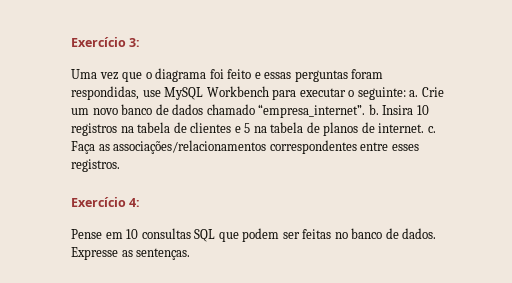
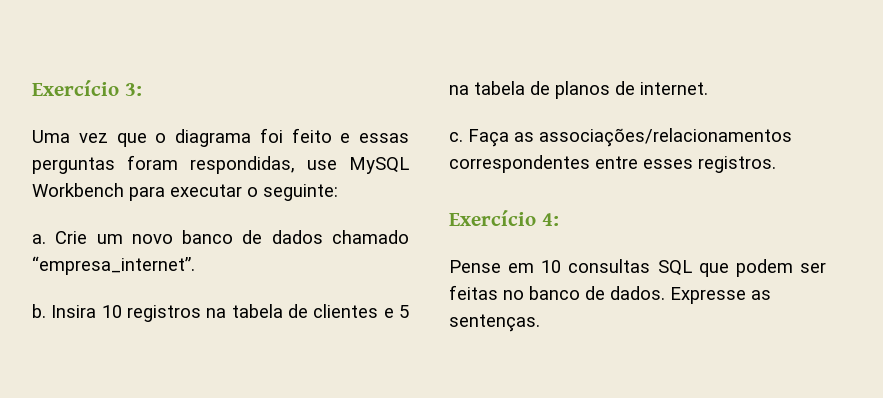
- Uma vez que o diagrama foi feito e essas perguntas foram respondidas, use MySQL Workbench para executar o seguinte: a.
+ Uma vez que o diagrama foi feito e essas perguntas foram respondidas, use MySQL Workbench para executar o seguinte:
+ a.
- Crie um novo banco de dados chamado “empresa_internet”. b.
+ Crie um novo banco de dados chamado “empresa_internet”.
+ b.
- Insira 10 registros na tabela de clientes e 5 na tabela de planos de internet. c.
+ Insira 10 registros na tabela de clientes e 5 na tabela de planos de internet.
+ c.

